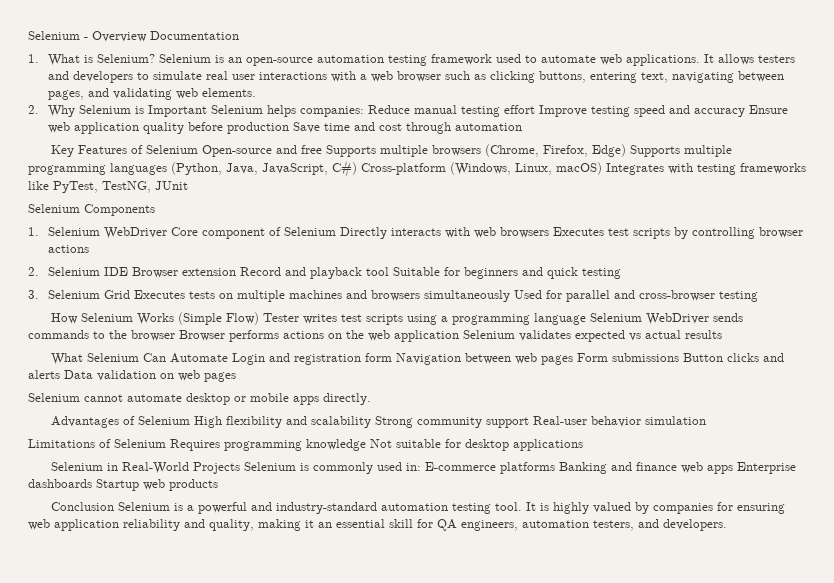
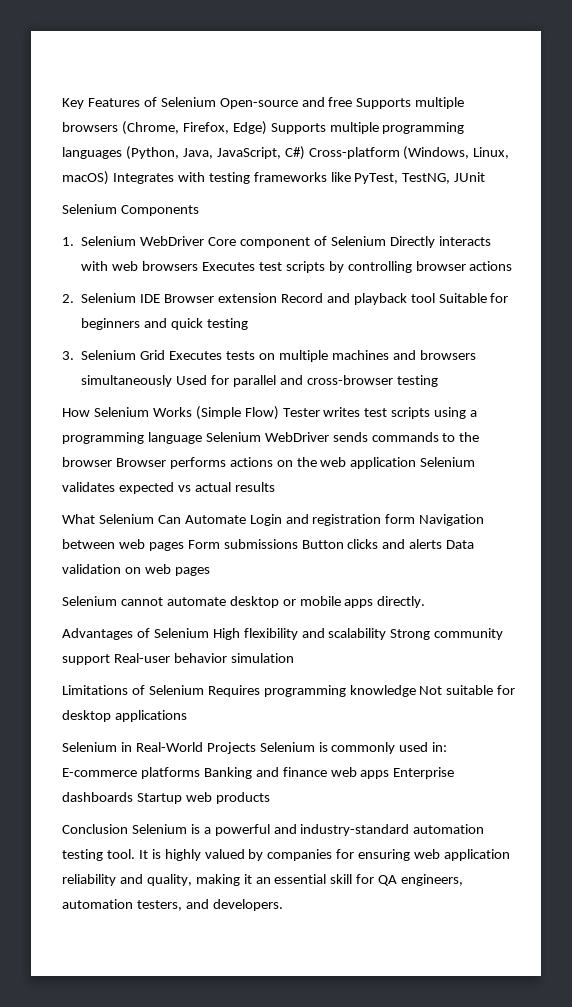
- Selenium - Overview Documentation
- 1. What is Selenium? Selenium is an open-source automation testing framework used to automate web applications. It allows testers and developers to simulate real user interactions with a web browser such as clicking buttons, entering text, navigating between pages, and validating web elements.
- 2. Why Selenium is Important Selenium helps companies: Reduce manual testing effort Improve testing speed and accuracy Ensure web application quality before production Save time and cost through automation

